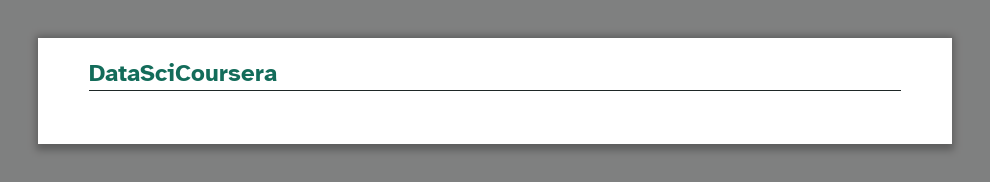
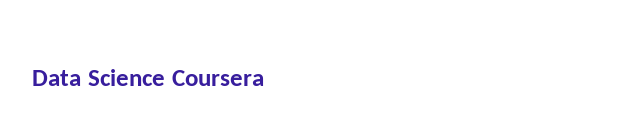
- DataSciCoursera
+ Data Science Coursera

